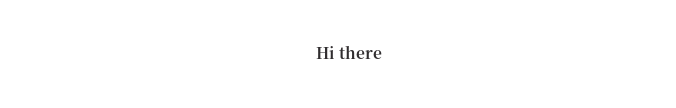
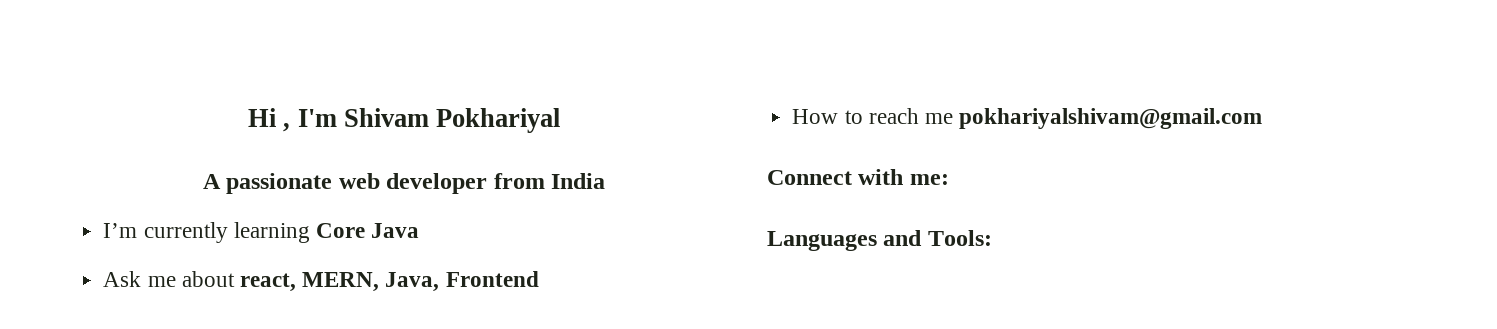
- Hi there
+ Hi , I'm Shivam Pokhariyal
+ A passionate web developer from India
+ I’m currently learning Core Java
+ Ask me about react, MERN, Java, Frontend
+ How to reach me pokhariyalshivam@gmail.com
+ Connect with me:
+ Languages and Tools:

